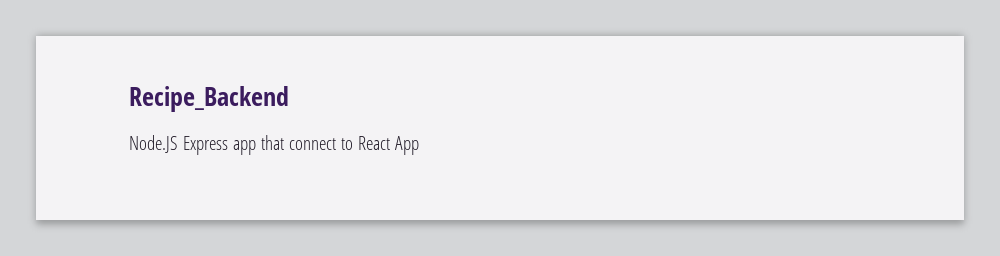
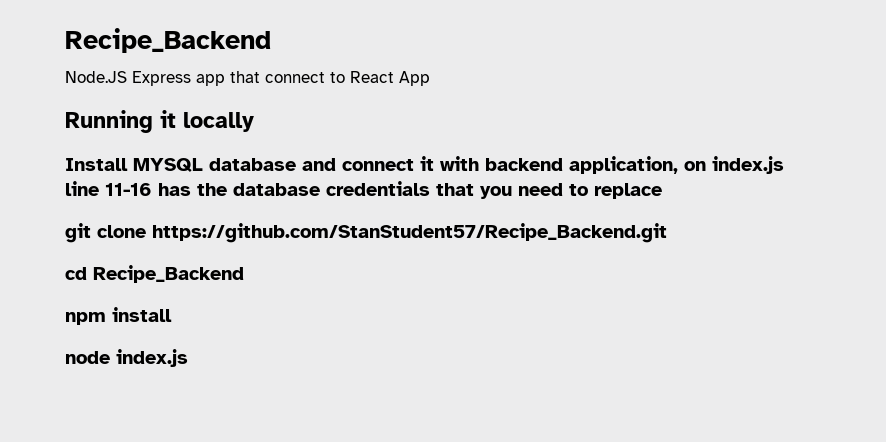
+ Running it locally
+ Install MYSQL database and connect it with backend application, on index.js line 11-16 has the database credentials that you need to replace
+ git clone https://github.com/StanStudent57/Recipe_Backend.git
+ cd Recipe_Backend
+ npm install
+ node index.js

